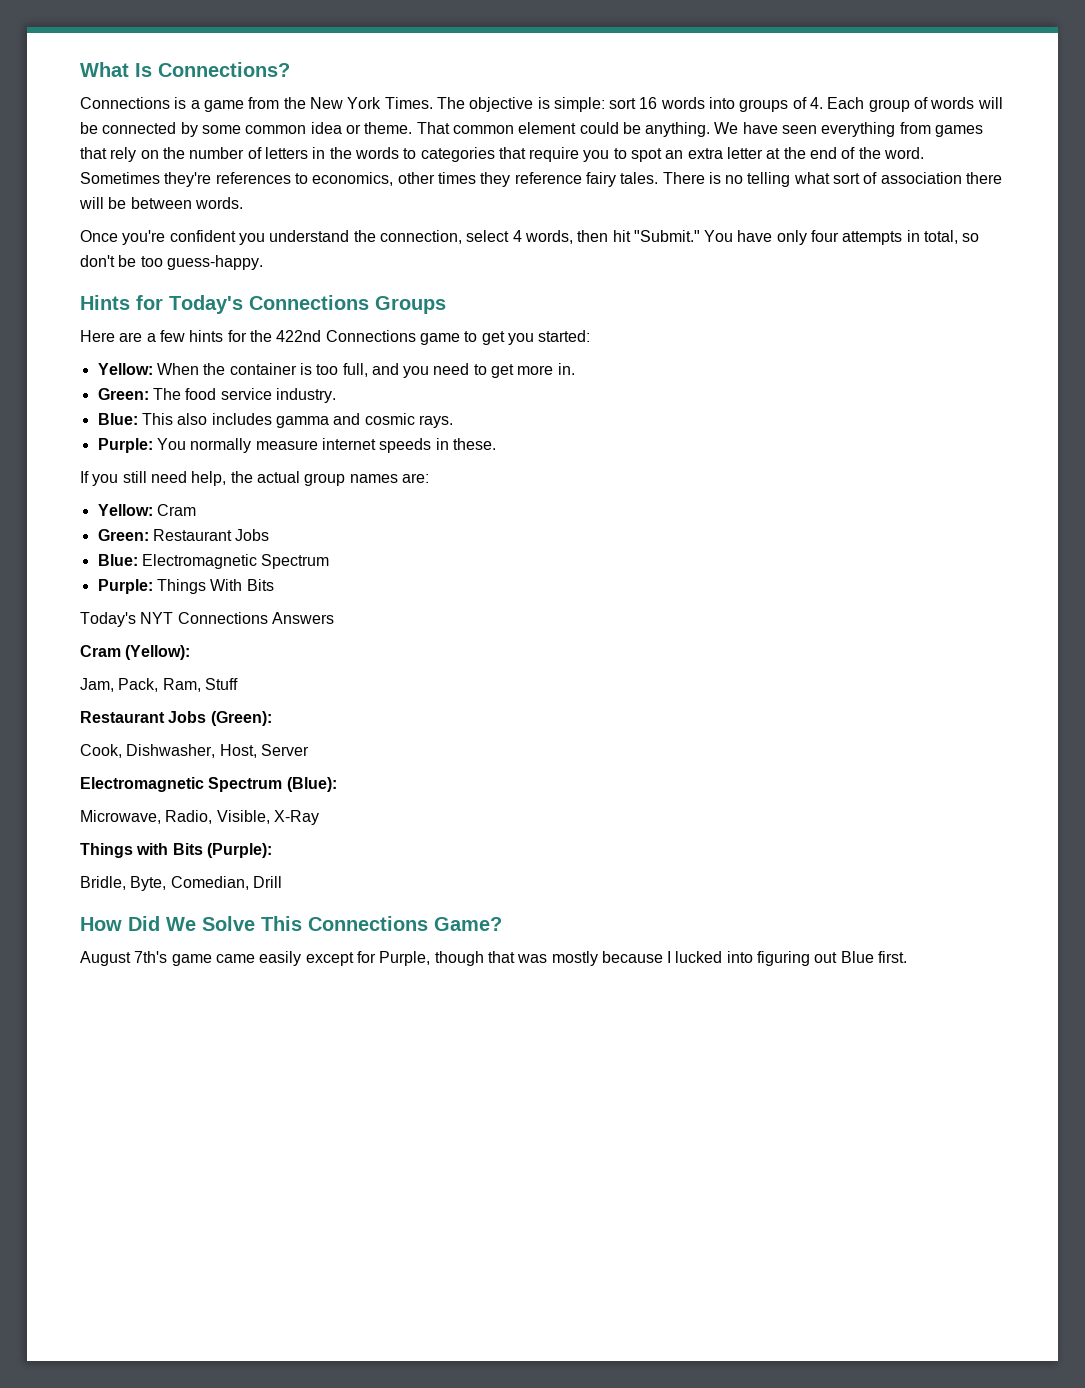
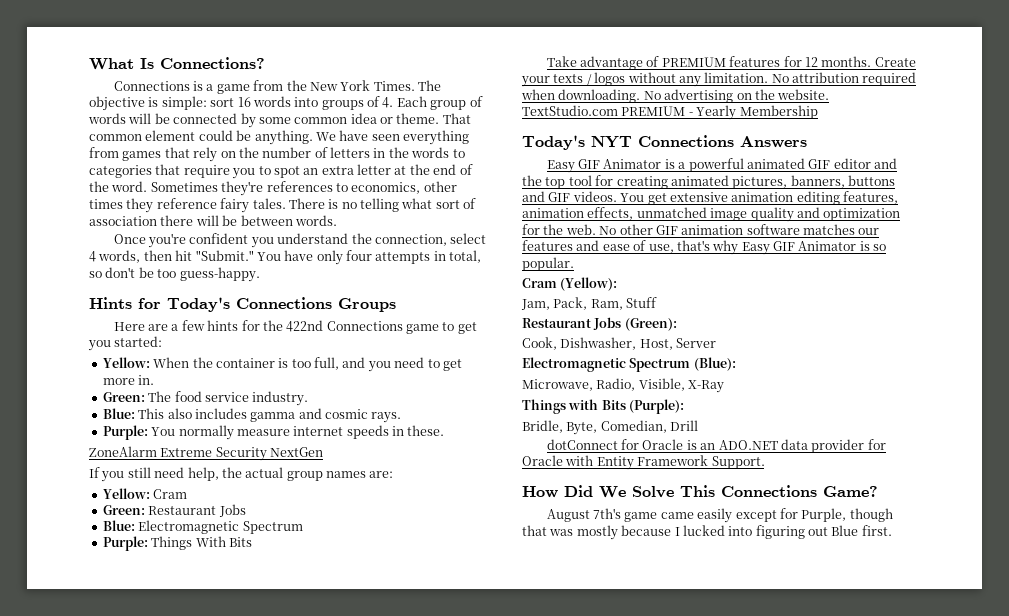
+ ZoneAlarm Extreme Security NextGen
+ Take advantage of PREMIUM features for 12 months. Create your texts / logos without any limitation. No attribution required when downloading. No advertising on the website. TextStudio.com PREMIUM - Yearly Membership
  Today's NYT Connections Answers
+ Easy GIF Animator is a powerful animated GIF editor and the top tool for creating animated pictures, banners, buttons and GIF videos. You get extensive animation editing features, animation effects, unmatched image quality and optimization for the web. No other GIF animation software matches our features and ease of use, that's why Easy GIF Animator is so popular.
+ dotConnect for Oracle is an ADO.NET data provider for Oracle with Entity Framework Support.

